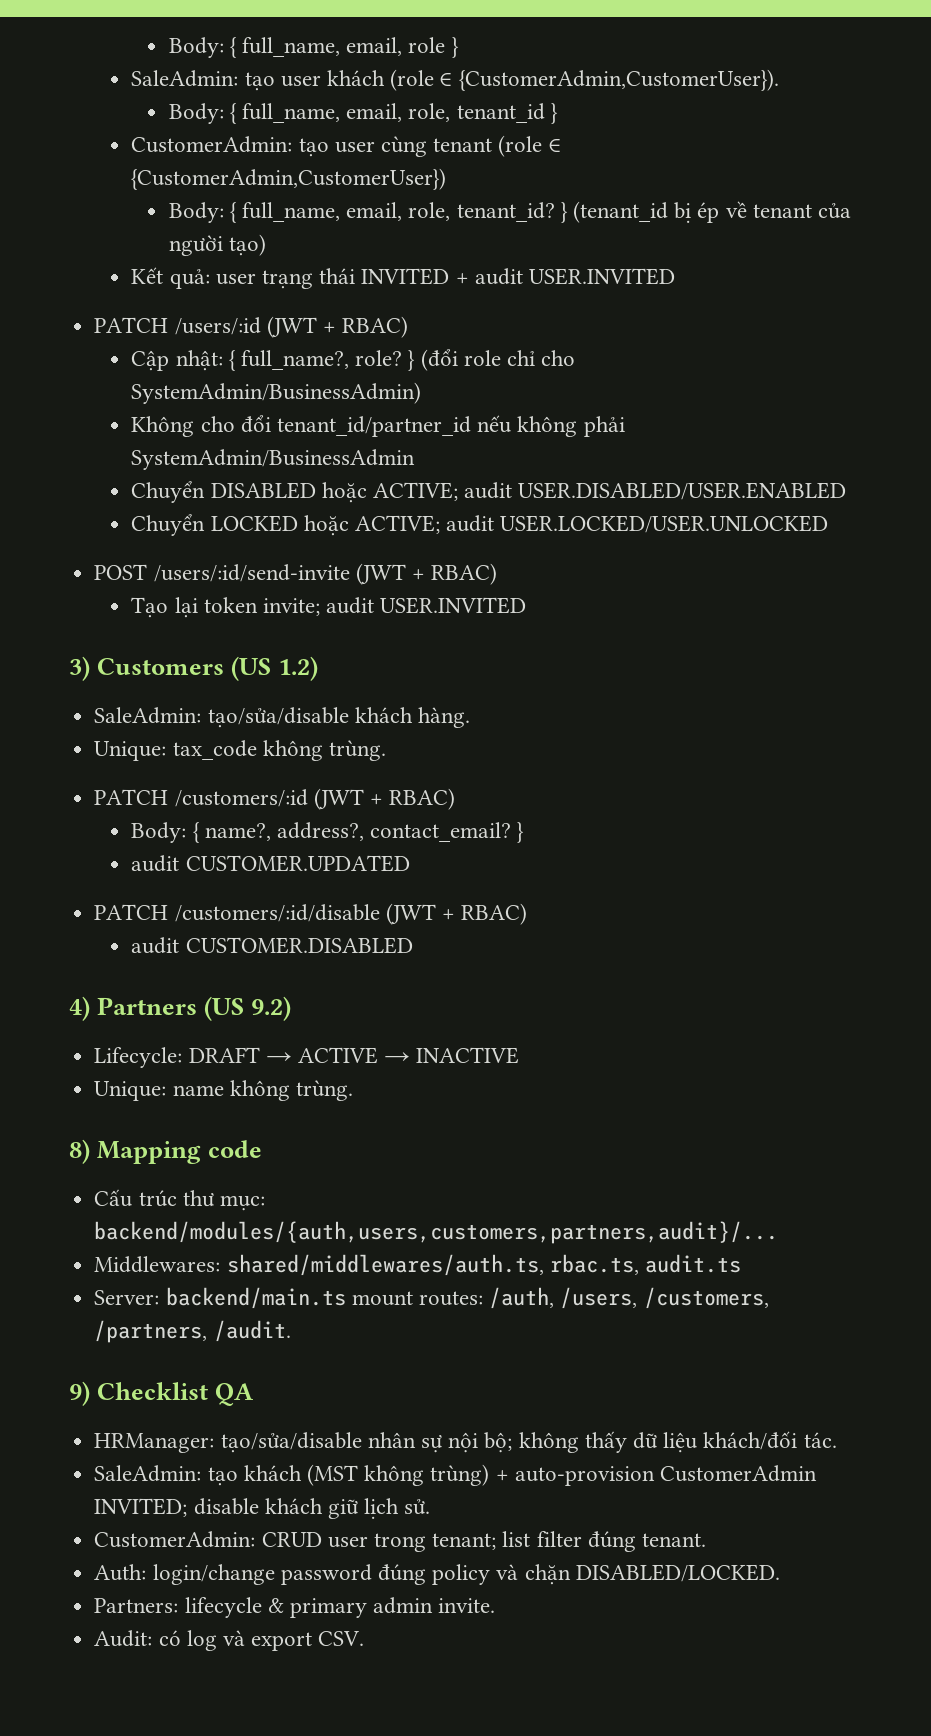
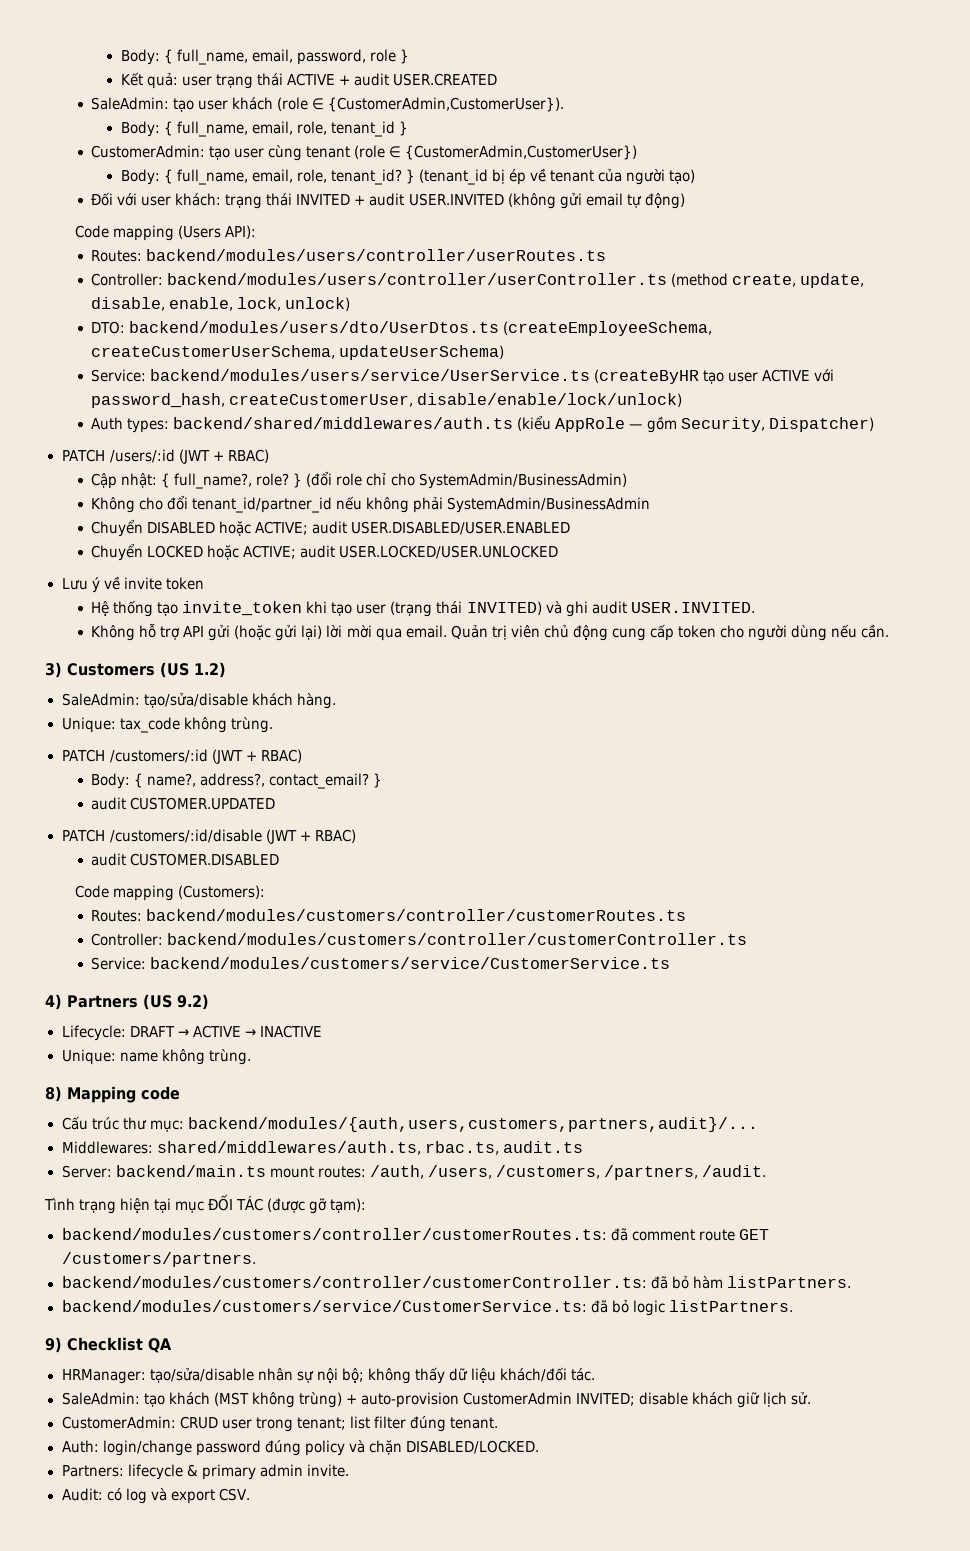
- Body: { full_name, email, role }
+ Body: { full_name, email, password, role }
+ Kết quả: user trạng thái ACTIVE + audit USER.CREATED
- Kết quả: user trạng thái INVITED + audit USER.INVITED
+ Đối với user khách: trạng thái INVITED + audit USER.INVITED (không gửi email tự động)
+ Code mapping (Users API):
+ Routes: backend/modules/users/controller/userRoutes.ts
+ Controller: backend/modules/users/controller/userController.ts (method create, update, disable, enable, lock, unlock)
+ DTO: backend/modules/users/dto/UserDtos.ts (createEmployeeSchema, createCustomerUserSchema, updateUserSchema)
+ Service: backend/modules/users/service/UserService.ts (createByHR tạo user ACTIVE với password_hash, createCustomerUser, disable/enable/lock/unlock)
+ Auth types: backend/shared/middlewares/auth.ts (kiểu AppRole — gồm Security, Dispatcher)
- POST /users/:id/send-invite (JWT + RBAC)
- Tạo lại token invite; audit USER.INVITED
+ Lưu ý về invite token
+ Hệ thống tạo invite_token khi tạo user (trạng thái INVITED) và ghi audit USER.INVITED.
+ Không hỗ trợ API gửi (hoặc gửi lại) lời mời qua email. Quản trị viên chủ động cung cấp token cho người dùng nếu cần.
+ Code mapping (Customers):
+ Routes: backend/modules/customers/controller/customerRoutes.ts
+ Controller: backend/modules/customers/controller/customerController.ts
+ Service: backend/modules/customers/service/CustomerService.ts
+ Tình trạng hiện tại mục ĐỐI TÁC (được gỡ tạm):
+ backend/modules/customers/controller/customerRoutes.ts: đã comment route GET /customers/partners.
+ backend/modules/customers/controller/customerController.ts: đã bỏ hàm listPartners.
+ backend/modules/customers/service/CustomerService.ts: đã bỏ logic listPartners.

